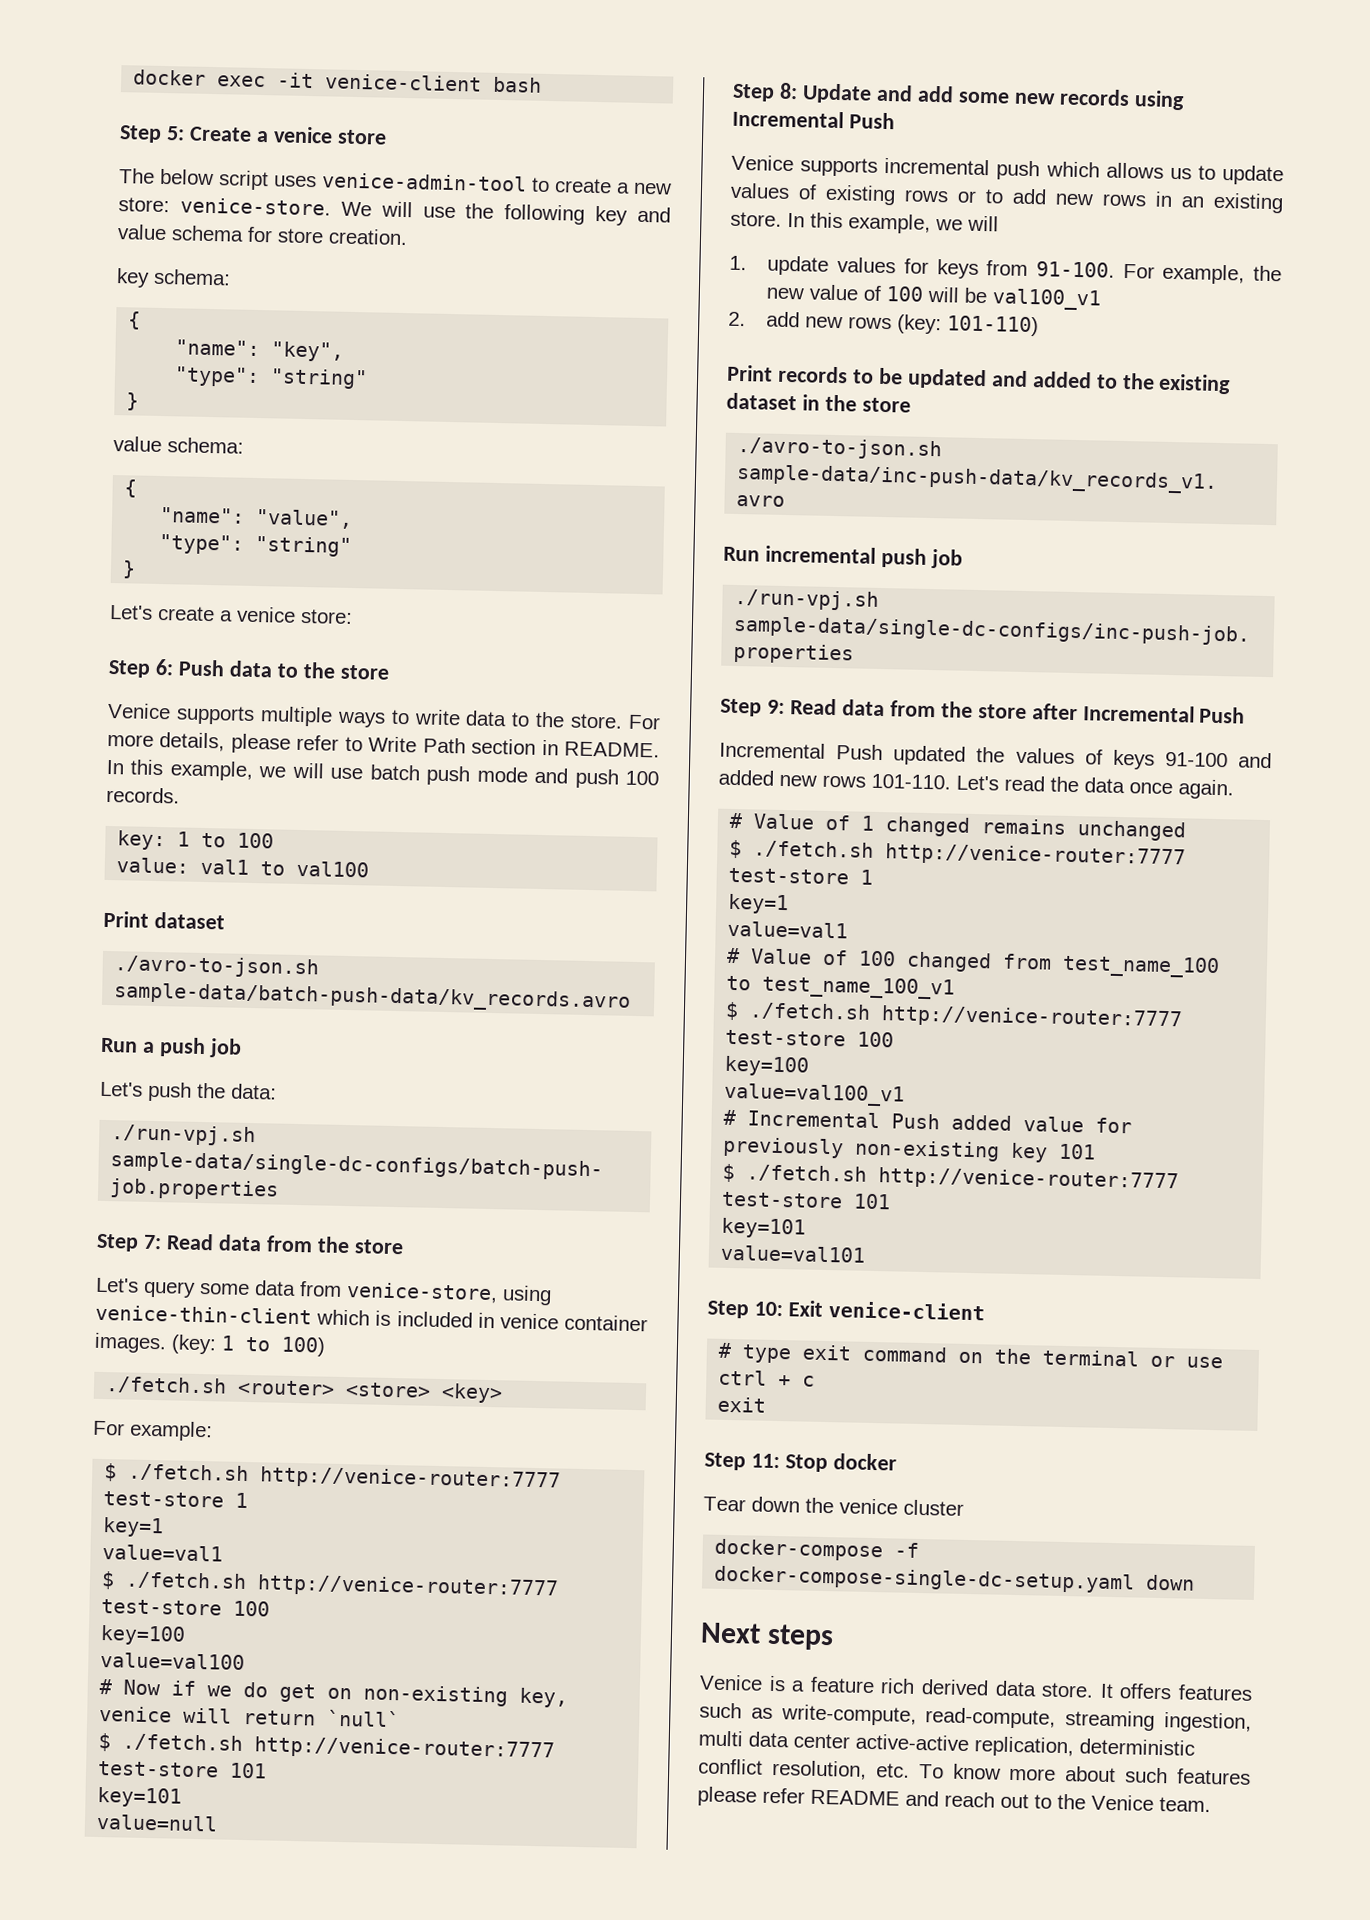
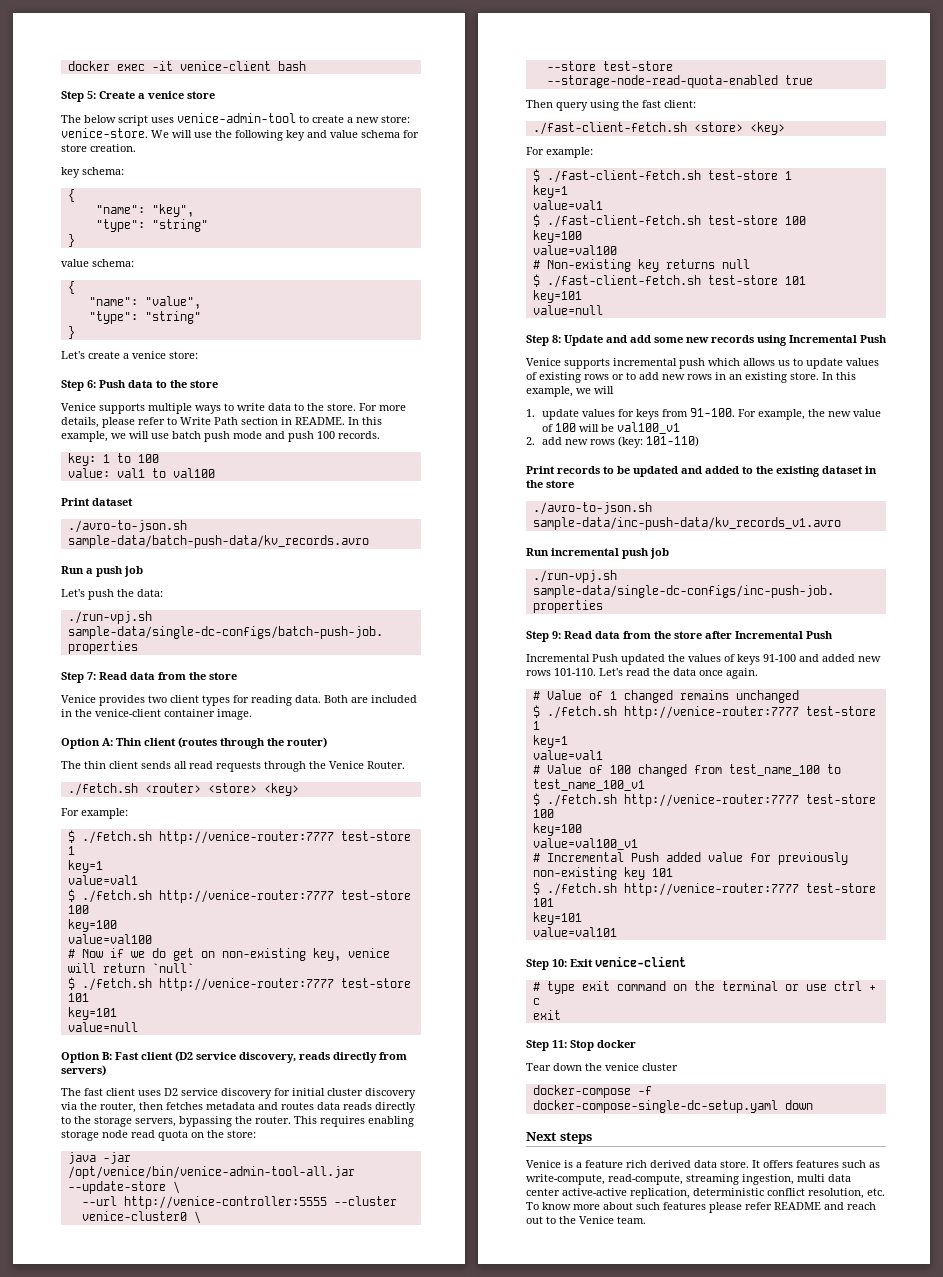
- Let's query some data from venice-store, using venice-thin-client which is included in venice container images. (key: 1 to 100)
+ Venice provides two client types for reading data. Both are included in the venice-client container image.
+ Option A: Thin client (routes through the router)
+ The thin client sends all read requests through the Venice Router.
+ Option B: Fast client (D2 service discovery, reads directly from servers)
+ The fast client uses D2 service discovery for initial cluster discovery via the router, then fetches metadata and routes data reads directly to the storage servers, bypassing the router. This requires enabling storage node read quota on the store:
+ java -jar /opt/venice/bin/venice-admin-tool-all.jar --update-store \
+ --url http://venice-controller:5555 --cluster venice-cluster0 \
+ --store test-store --storage-node-read-quota-enabled true
+ Then query using the fast client:
+ ./fast-client-fetch.sh <store> <key>
+ For example:
+ $ ./fast-client-fetch.sh test-store 1
+ key=1
+ value=val1
+ $ ./fast-client-fetch.sh test-store 100
+ key=100
+ value=val100
+ # Non-existing key returns null
+ $ ./fast-client-fetch.sh test-store 101
+ key=101
+ value=null

